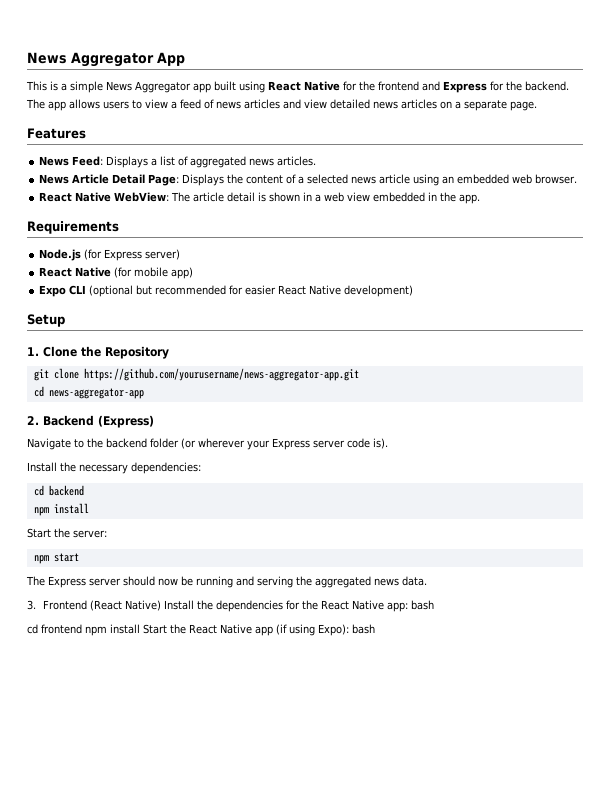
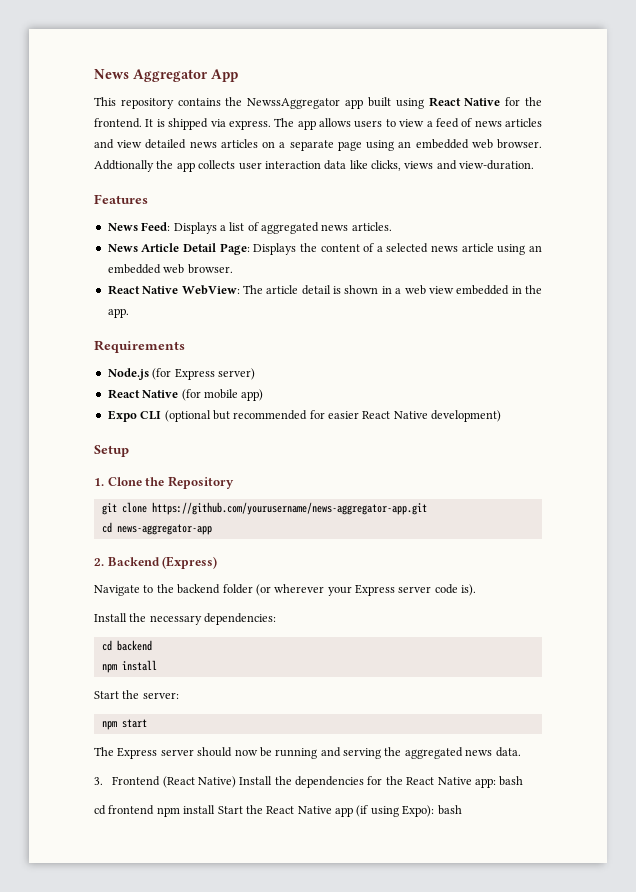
- This is a simple News Aggregator app built using React Native for the frontend and Express for the backend.
+ This repository contains the NewssAggregator app built using React Native for the frontend. It is shipped via express.
- The app allows users to view a feed of news articles and view detailed news articles on a separate page.
+ The app allows users to view a feed of news articles and view detailed news articles on a separate page using an embedded web browser. Addtionally the app collects user interaction data like clicks, views and view-duration.

